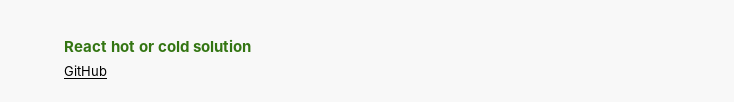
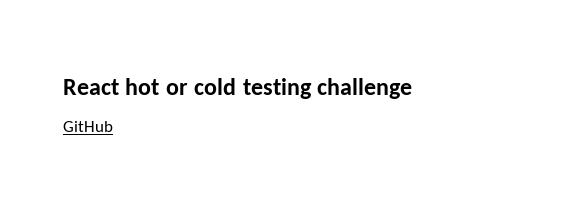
- React hot or cold solution
+ React hot or cold testing challenge

